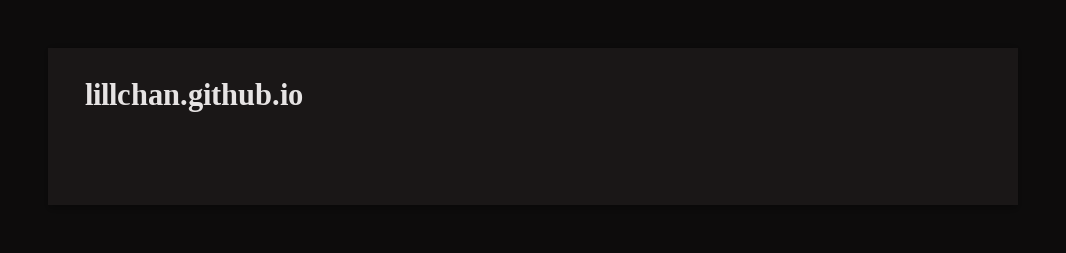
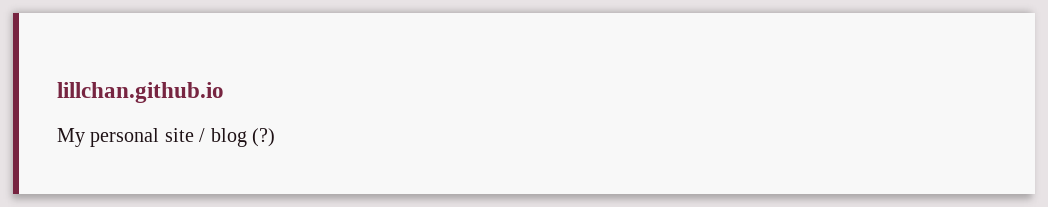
+ My personal site / blog (?)

